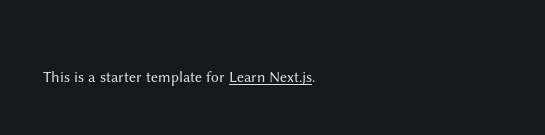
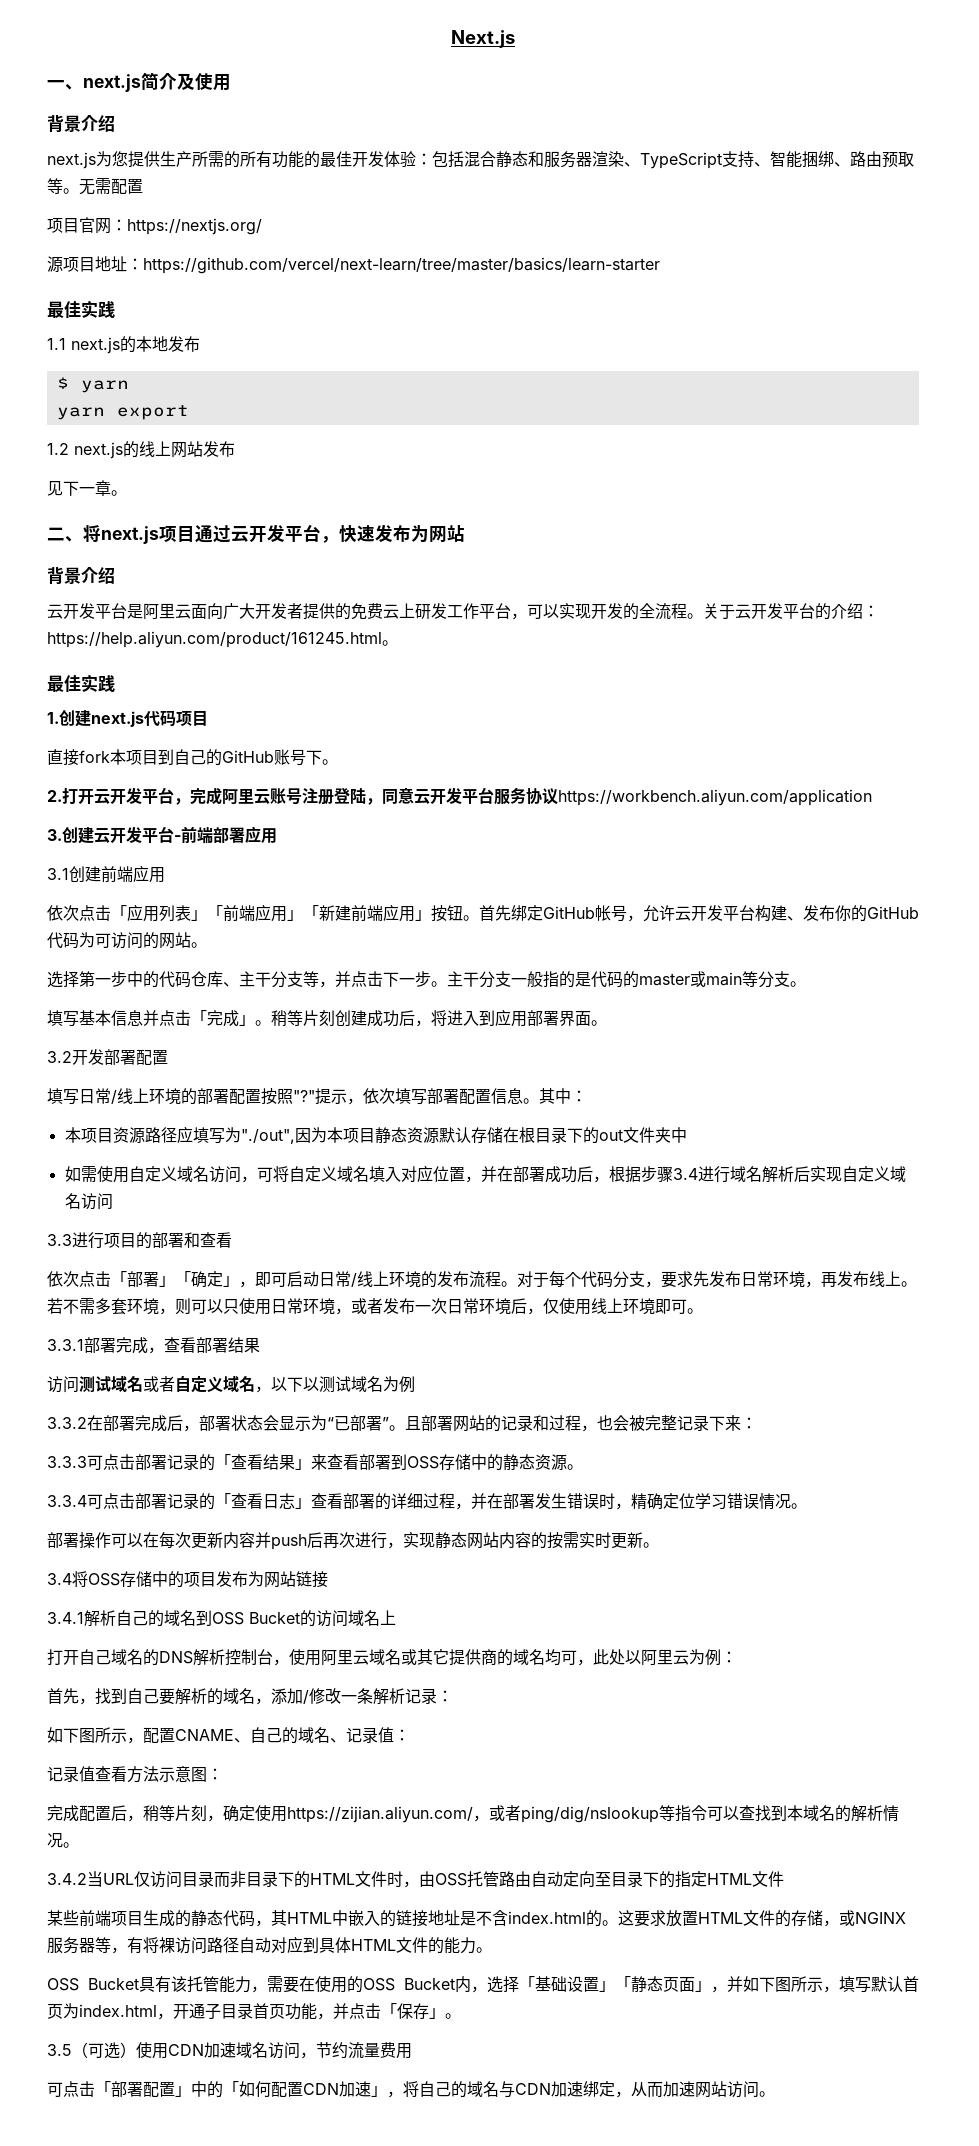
- This is a starter template for Learn Next.js.
+ Next.js
+ 一、next.js简介及使用
+ 背景介绍
+ next.js为您提供生产所需的所有功能的最佳开发体验：包括混合静态和服务器渲染、TypeScript支持、智能捆绑、路由预取等。无需配置
+ 项目官网：https://nextjs.org/
+ 源项目地址：https://github.com/vercel/next-learn/tree/master/basics/learn-starter
+ 最佳实践
+ 1.1 next.js的本地发布
+ $ yarn
+ yarn export
+ 1.2 next.js的线上网站发布
+ 见下一章。
+ 二、将next.js项目通过云开发平台，快速发布为网站
+ 背景介绍
+ 云开发平台是阿里云面向广大开发者提供的免费云上研发工作平台，可以实现开发的全流程。关于云开发平台的介绍：https://help.aliyun.com/product/161245.html。
+ 最佳实践
+ 1.创建next.js代码项目
+ 直接fork本项目到自己的GitHub账号下。
+ 2.打开云开发平台，完成阿里云账号注册登陆，同意云开发平台服务协议https://workbench.aliyun.com/application
+ 3.创建云开发平台-前端部署应用
+ 3.1创建前端应用
+ 依次点击「应用列表」「前端应用」「新建前端应用」按钮。首先绑定GitHub帐号，允许云开发平台构建、发布你的GitHub代码为可访问的网站。
+ 选择第一步中的代码仓库、主干分支等，并点击下一步。主干分支一般指的是代码的master或main等分支。
+ 填写基本信息并点击「完成」。稍等片刻创建成功后，将进入到应用部署界面。
+ 3.2开发部署配置
+ 填写日常/线上环境的部署配置按照"?"提示，依次填写部署配置信息。其中：
+ 本项目资源路径应填写为"./out",因为本项目静态资源默认存储在根目录下的out文件夹中
+ 如需使用自定义域名访问，可将自定义域名填入对应位置，并在部署成功后，根据步骤3.4进行域名解析后实现自定义域名访问
+ 3.3进行项目的部署和查看
+ 依次点击「部署」「确定」，即可启动日常/线上环境的发布流程。对于每个代码分支，要求先发布日常环境，再发布线上。若不需多套环境，则可以只使用日常环境，或者发布一次日常环境后，仅使用线上环境即可。
+ 3.3.1部署完成，查看部署结果
+ 访问测试域名或者自定义域名，以下以测试域名为例
+ 3.3.2在部署完成后，部署状态会显示为“已部署”。且部署网站的记录和过程，也会被完整记录下来：
+ 3.3.3可点击部署记录的「查看结果」来查看部署到OSS存储中的静态资源。
+ 3.3.4可点击部署记录的「查看日志」查看部署的详细过程，并在部署发生错误时，精确定位学习错误情况。
+ 部署操作可以在每次更新内容并push后再次进行，实现静态网站内容的按需实时更新。
+ 3.4将OSS存储中的项目发布为网站链接
+ 3.4.1解析自己的域名到OSS Bucket的访问域名上
+ 打开自己域名的DNS解析控制台，使用阿里云域名或其它提供商的域名均可，此处以阿里云为例：
+ 首先，找到自己要解析的域名，添加/修改一条解析记录：
+ 如下图所示，配置CNAME、自己的域名、记录值：
+ 记录值查看方法示意图：
+ 完成配置后，稍等片刻，确定使用https://zijian.aliyun.com/，或者ping/dig/nslookup等指令可以查找到本域名的解析情况。
+ 3.4.2当URL仅访问目录而非目录下的HTML文件时，由OSS托管路由自动定向至目录下的指定HTML文件
+ 某些前端项目生成的静态代码，其HTML中嵌入的链接地址是不含index.html的。这要求放置HTML文件的存储，或NGINX服务器等，有将裸访问路径自动对应到具体HTML文件的能力。
+ OSS Bucket具有该托管能力，需要在使用的OSS Bucket内，选择「基础设置」「静态页面」，并如下图所示，填写默认首页为index.html，开通子目录首页功能，并点击「保存」。
+ 3.5（可选）使用CDN加速域名访问，节约流量费用
+ 可点击「部署配置」中的「如何配置CDN加速」，将自己的域名与CDN加速绑定，从而加速网站访问。

